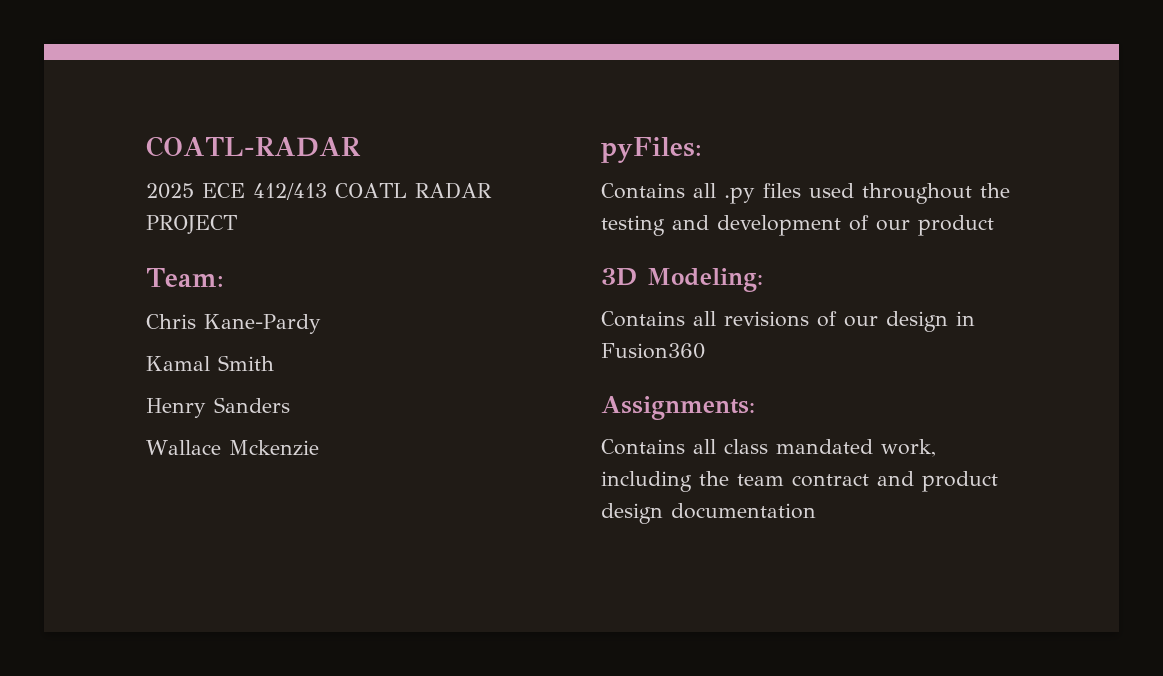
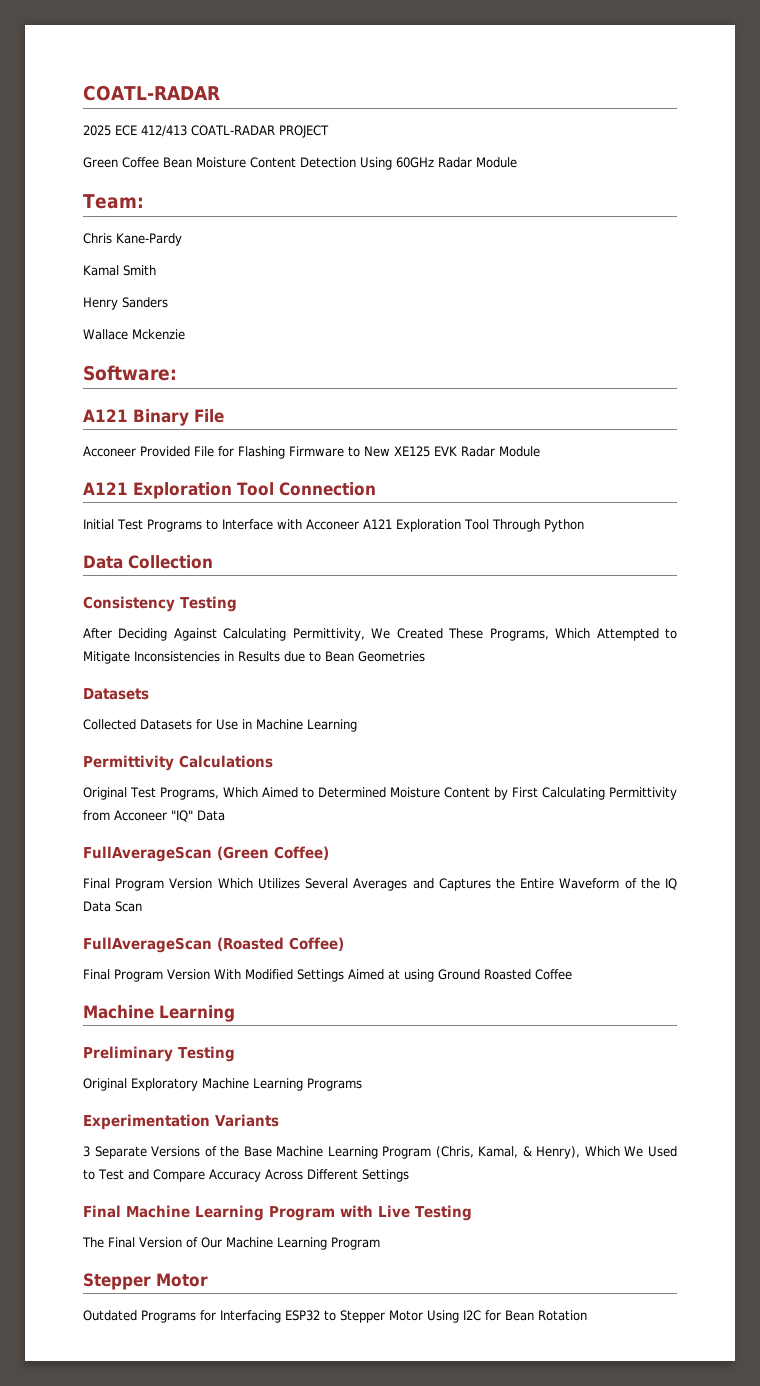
- 2025 ECE 412/413 COATL RADAR PROJECT
+ 2025 ECE 412/413 COATL-RADAR PROJECT
+ Green Coffee Bean Moisture Content Detection Using 60GHz Radar Module
- pyFiles:
- Contains all .py files used throughout the testing and development of our product
- 3D Modeling:
- Contains all revisions of our design in Fusion360
- Assignments:
- Contains all class mandated work, including the team contract and product design documentation
+ Software:
+ A121 Binary File
+ Acconeer Provided File for Flashing Firmware to New XE125 EVK Radar Module
+ A121 Exploration Tool Connection
+ Initial Test Programs to Interface with Acconeer A121 Exploration Tool Through Python
+ Data Collection
+ Consistency Testing
+ After Deciding Against Calculating Permittivity, We Created These Programs, Which Attempted to Mitigate Inconsistencies in Results due to Bean Geometries
+ Datasets
+ Collected Datasets for Use in Machine Learning
+ Permittivity Calculations
+ Original Test Programs, Which Aimed to Determined Moisture Content by First Calculating Permittivity from Acconeer "IQ" Data
+ FullAverageScan (Green Coffee)
+ Final Program Version Which Utilizes Several Averages and Captures the Entire Waveform of the IQ Data Scan
+ FullAverageScan (Roasted Coffee)
+ Final Program Version With Modified Settings Aimed at using Ground Roasted Coffee
+ Machine Learning
+ Preliminary Testing
+ Original Exploratory Machine Learning Programs
+ Experimentation Variants
+ 3 Separate Versions of the Base Machine Learning Program (Chris, Kamal, & Henry), Which We Used to Test and Compare Accuracy Across Different Settings
+ Final Machine Learning Program with Live Testing
+ The Final Version of Our Machine Learning Program
+ Stepper Motor
+ Outdated Programs for Interfacing ESP32 to Stepper Motor Using I2C for Bean Rotation

